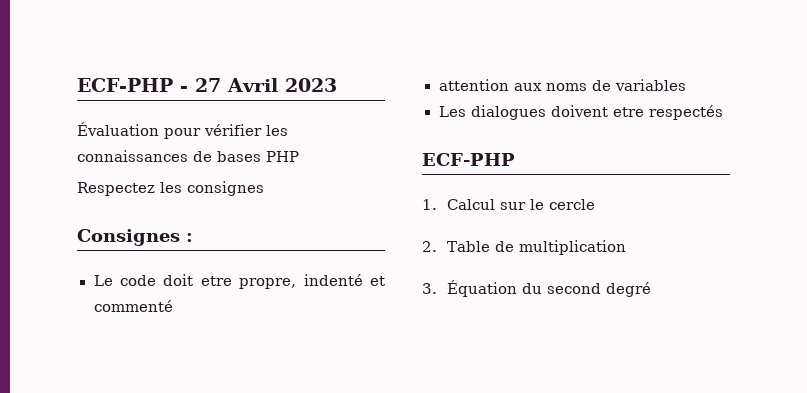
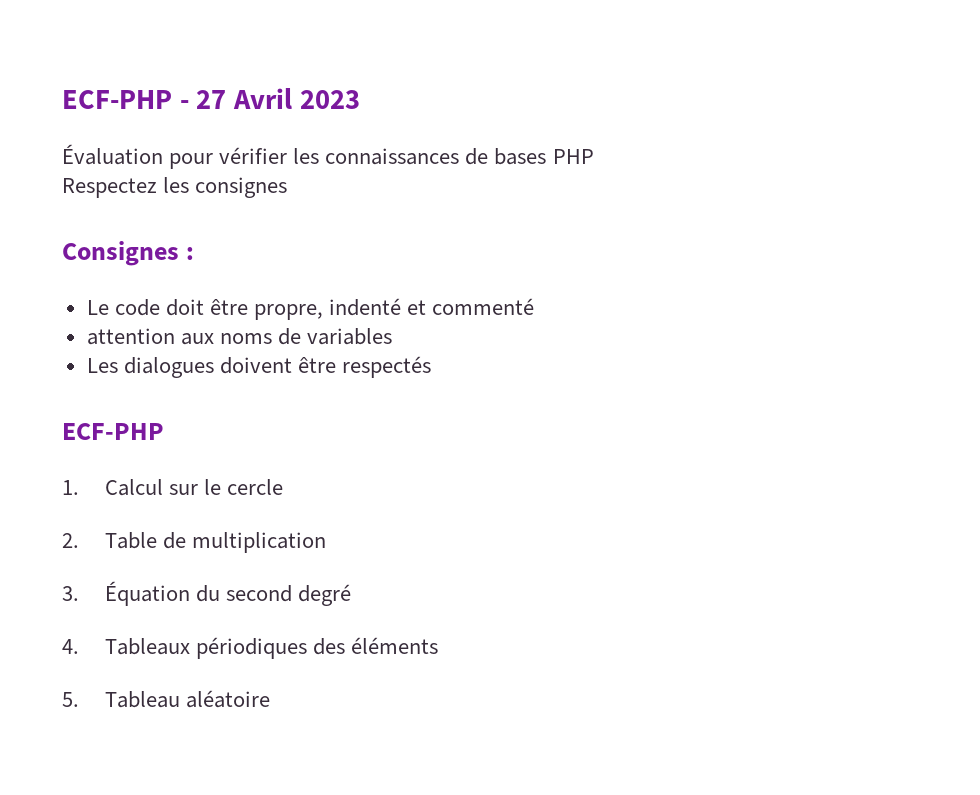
- Le code doit etre propre, indenté et commenté
+ Le code doit être propre, indenté et commenté
- Les dialogues doivent etre respectés
+ Les dialogues doivent être respectés
+ 4. Tableaux périodiques des éléments
+ 5. Tableau aléatoire

